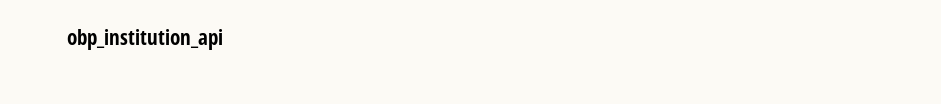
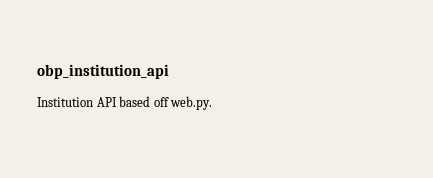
+ Institution API based off web.py.

